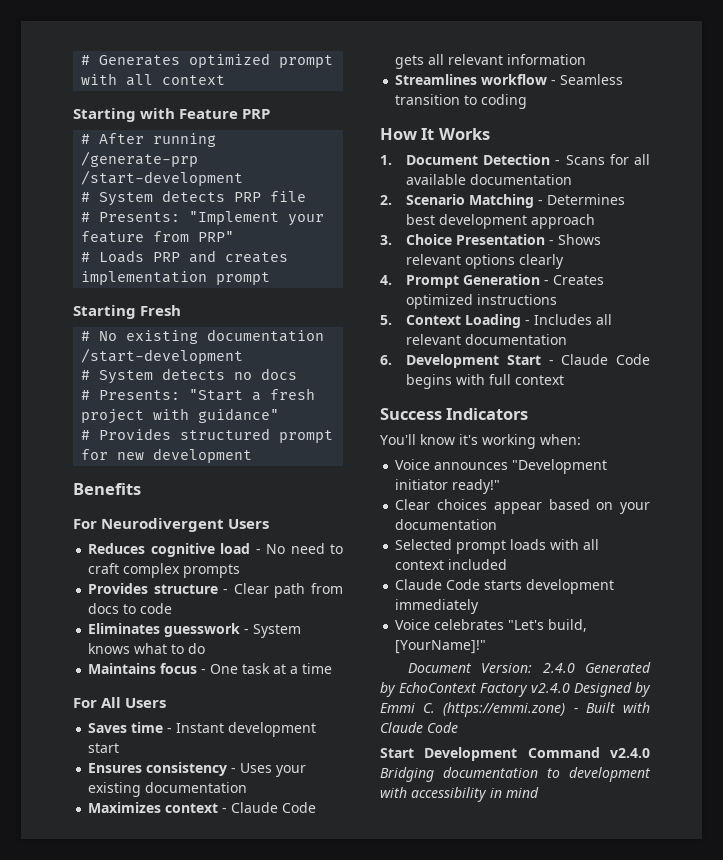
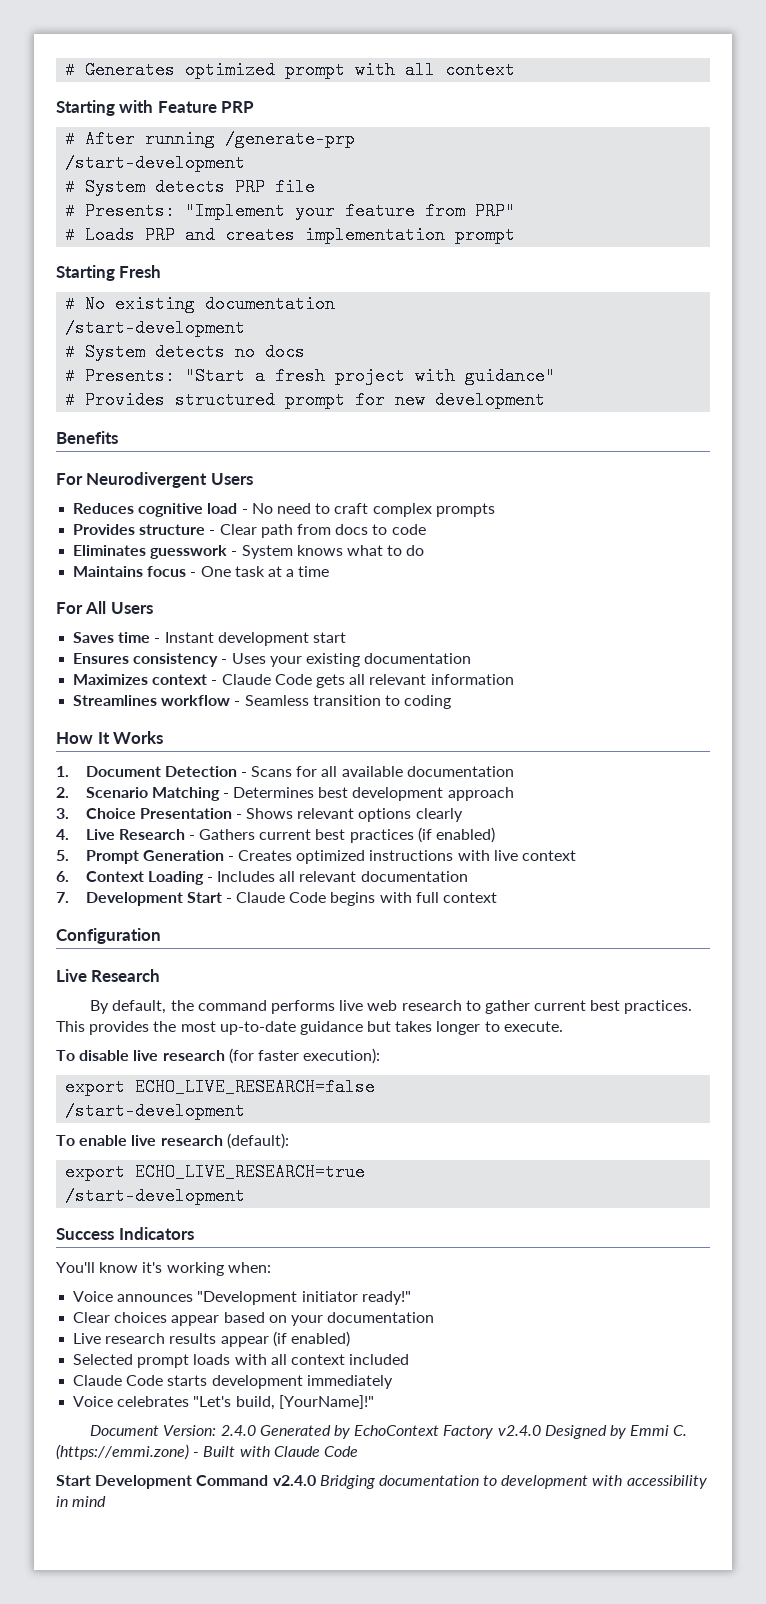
- 4. Prompt Generation - Creates optimized instructions
- 5. Context Loading - Includes all relevant documentation
+ 4. Live Research - Gathers current best practices (if enabled)
+ 5. Prompt Generation - Creates optimized instructions with live context
+ 6. Context Loading - Includes all relevant documentation
- 6. Development Start - Claude Code begins with full context
+ 7. Development Start - Claude Code begins with full context
+ Configuration
+ Live Research
+ By default, the command performs live web research to gather current best practices. This provides the most up-to-date guidance but takes longer to execute.
+ To disable live research (for faster execution):
+ export ECHO_LIVE_RESEARCH=false
+ /start-development
+ To enable live research (default):
+ export ECHO_LIVE_RESEARCH=true
+ /start-development
+ Live research results appear (if enabled)

